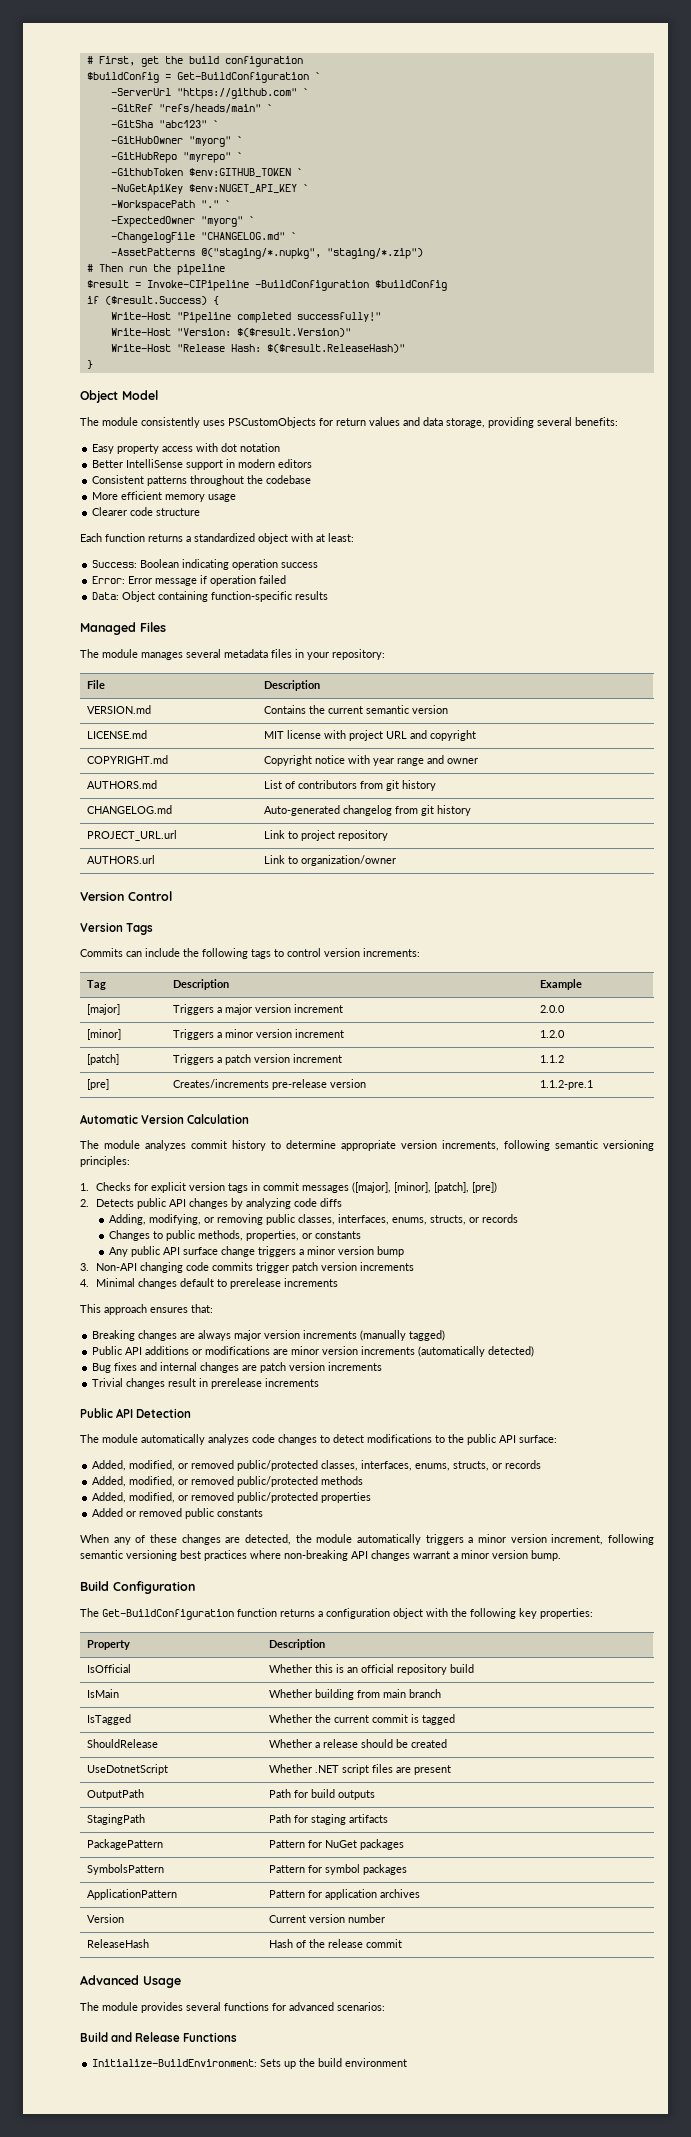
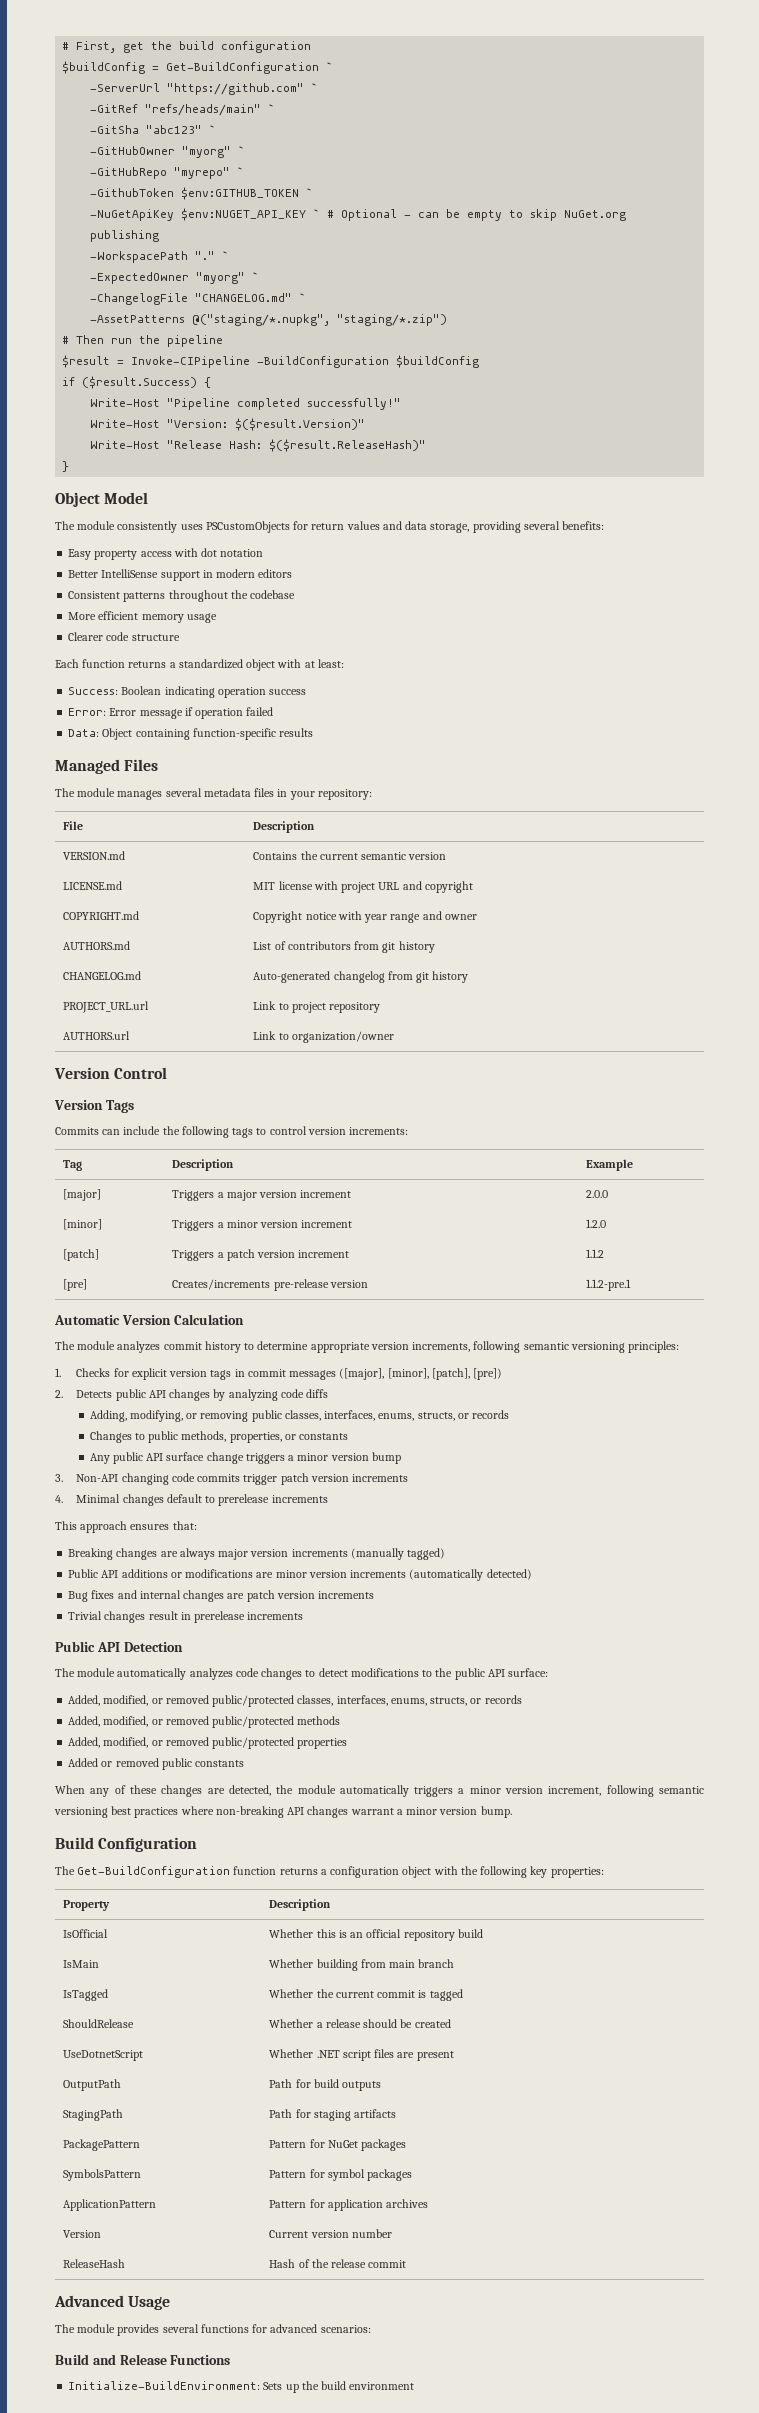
- -NuGetApiKey $env:NUGET_API_KEY `
+ -NuGetApiKey $env:NUGET_API_KEY ` # Optional - can be empty to skip NuGet.org publishing

